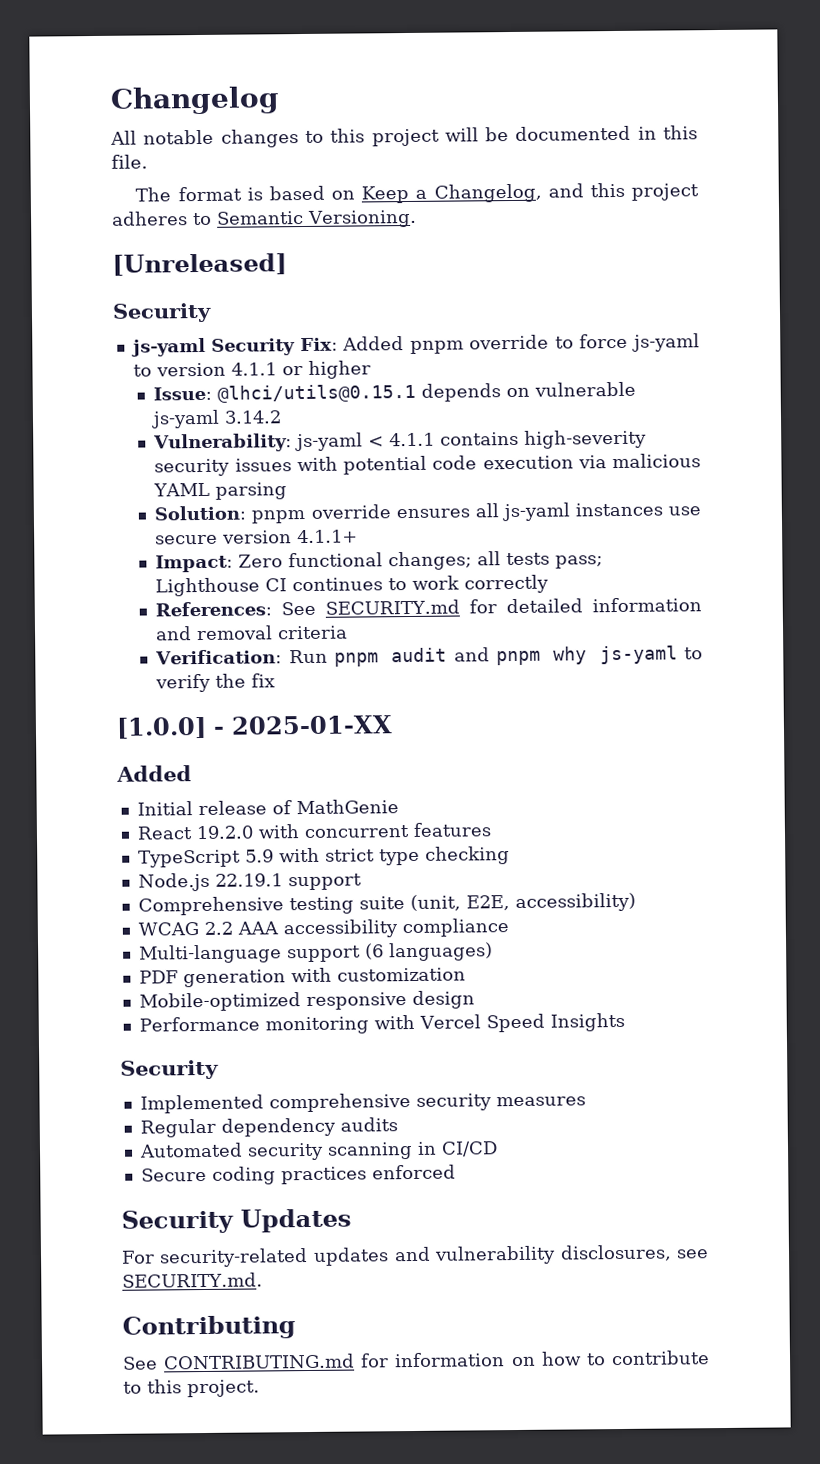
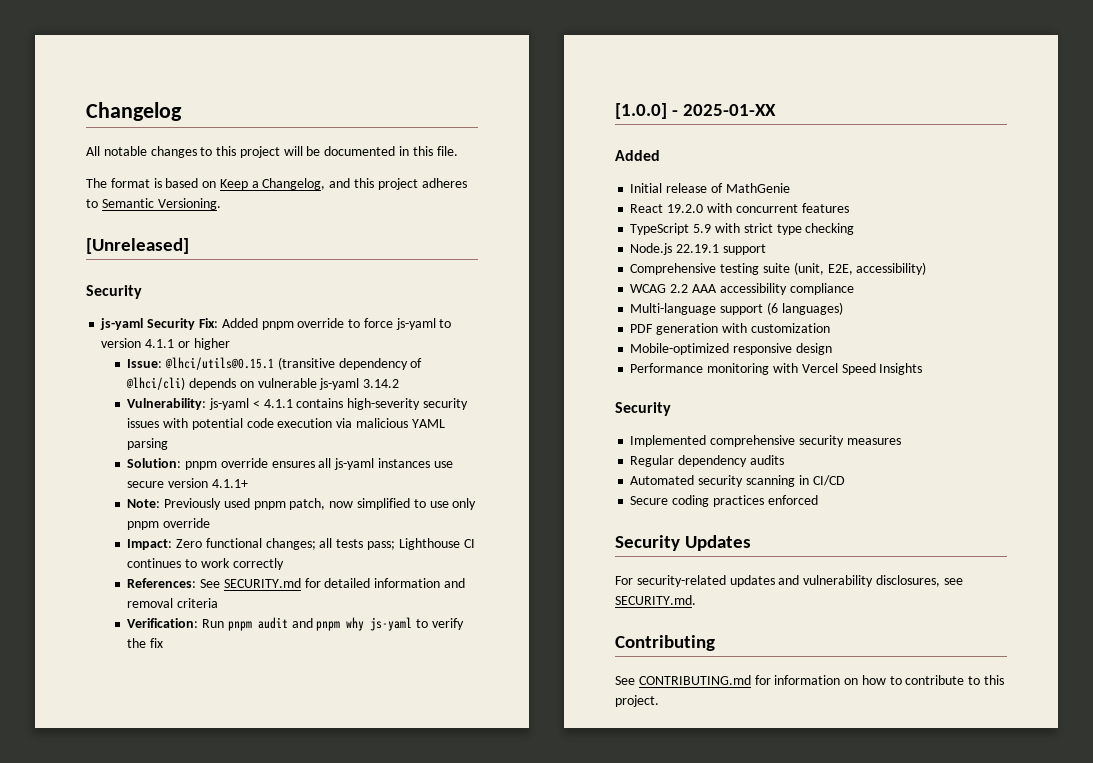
- Issue: @lhci/utils@0.15.1 depends on vulnerable js-yaml 3.14.2
+ Issue: @lhci/utils@0.15.1 (transitive dependency of @lhci/cli) depends on vulnerable js-yaml 3.14.2
+ Note: Previously used pnpm patch, now simplified to use only pnpm override

